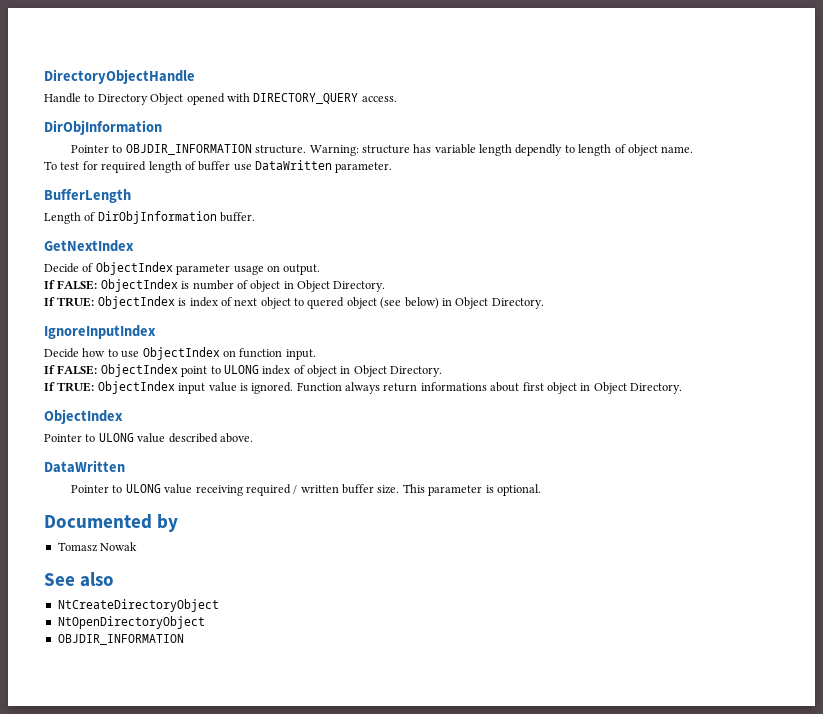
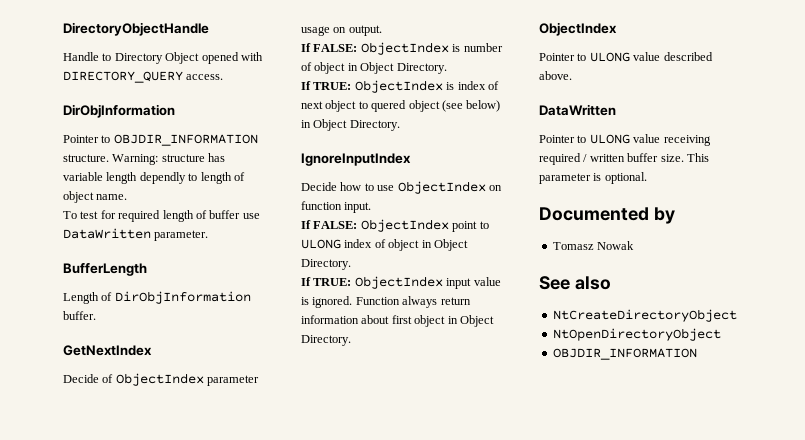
- Function always return informations about first object in Object Directory.
+ Function always return information about first object in Object Directory.

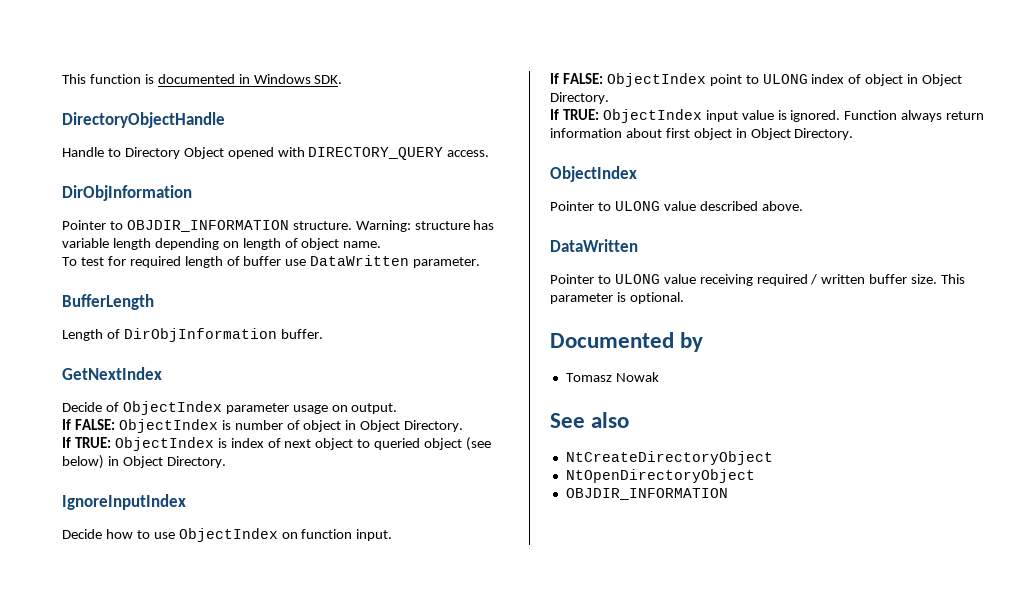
+ This function is documented in Windows SDK.
- Warning: structure has variable length dependly to length of object name.
+ Warning: structure has variable length depending on length of object name.
- If TRUE: ObjectIndex is index of next object to quered object (see below) in Object Directory.
+ If TRUE: ObjectIndex is index of next object to queried object (see below) in Object Directory.

